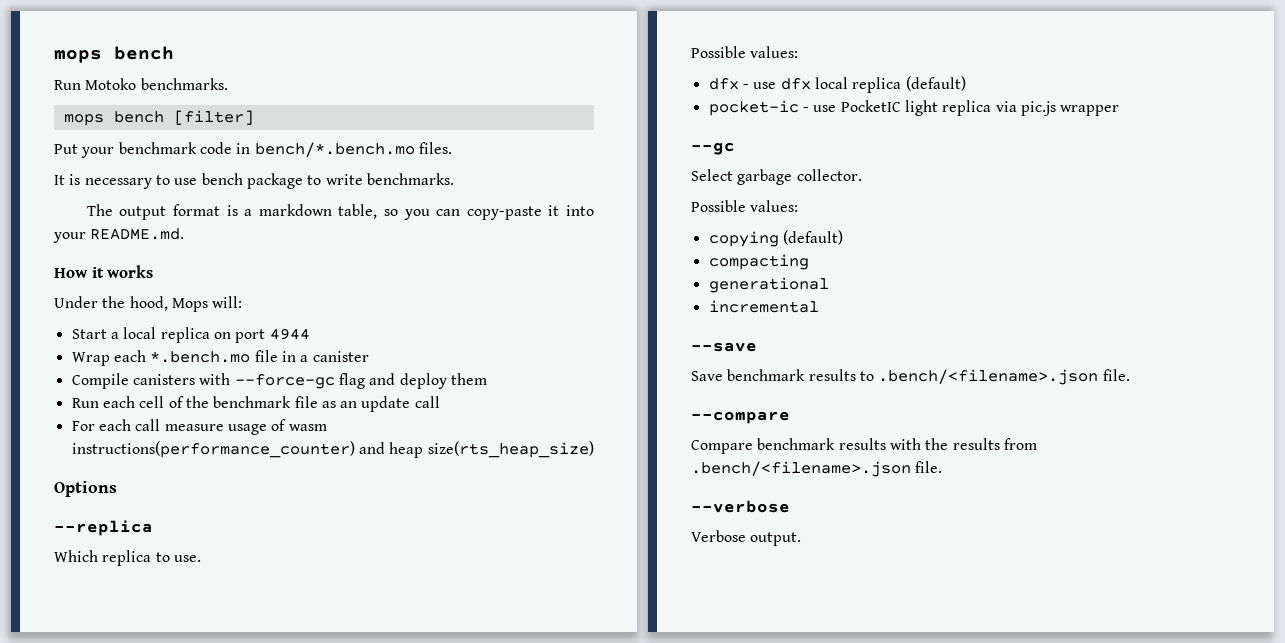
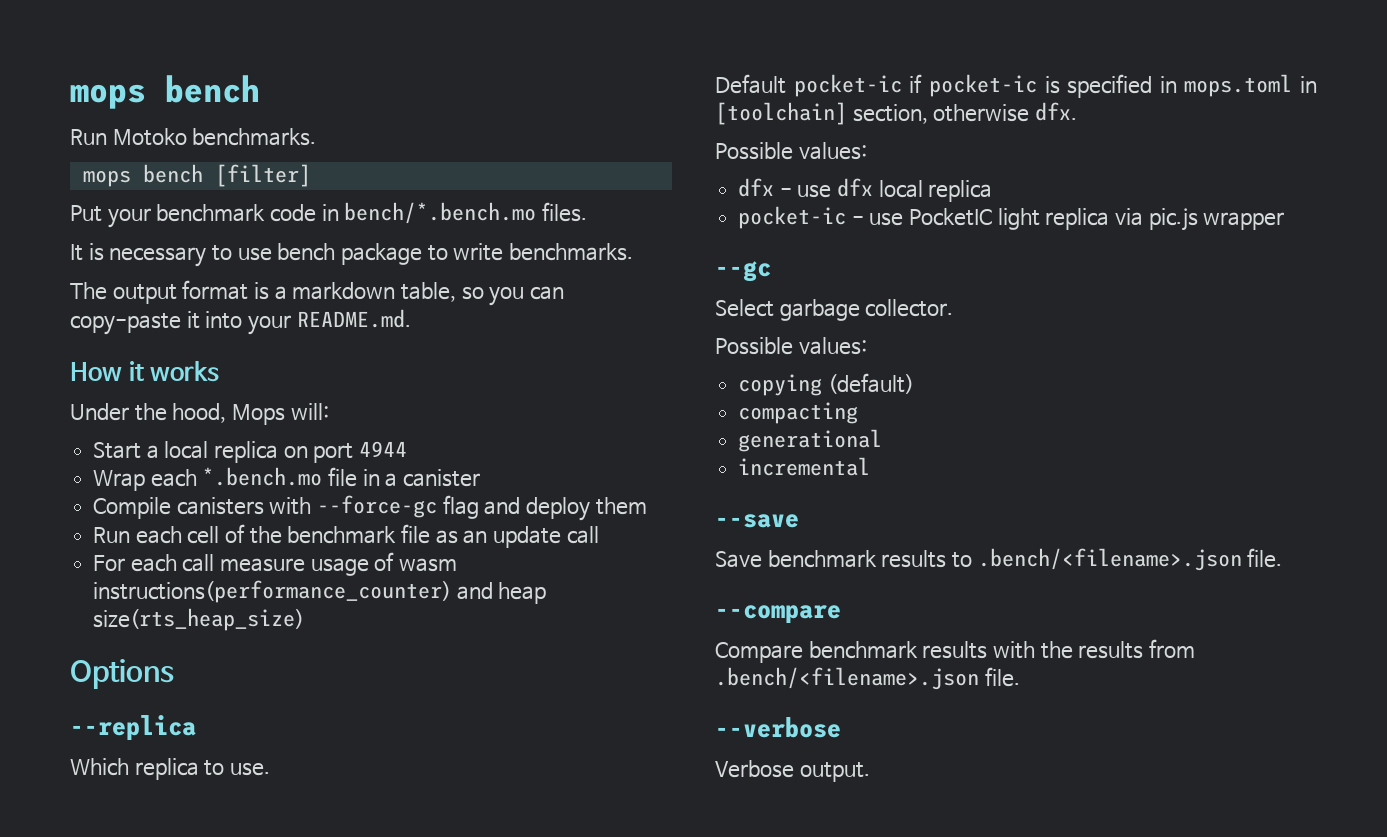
+ Default pocket-ic if pocket-ic is specified in mops.toml in [toolchain] section, otherwise dfx.
- dfx - use dfx local replica (default)
+ dfx - use dfx local replica

